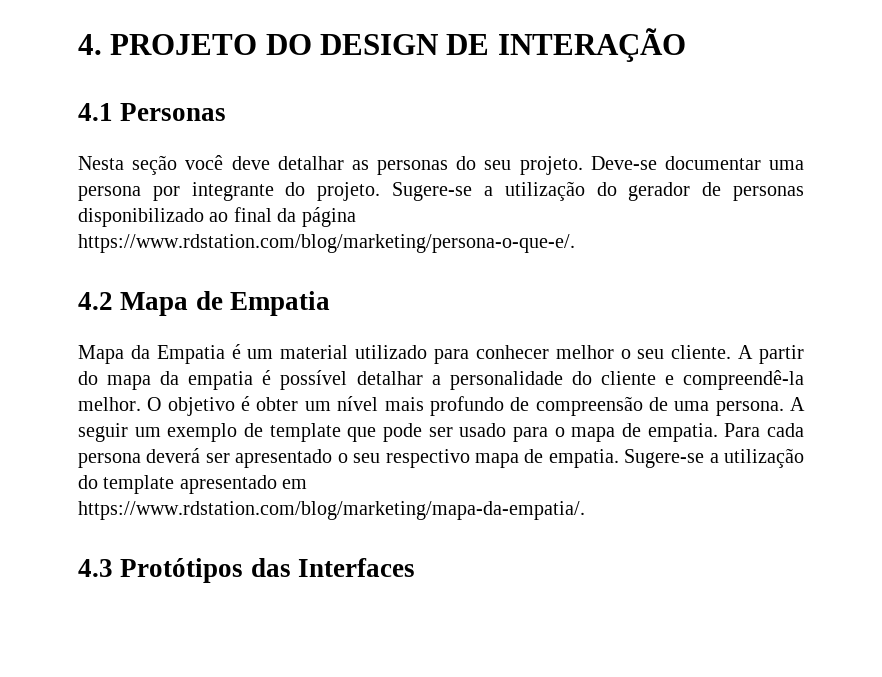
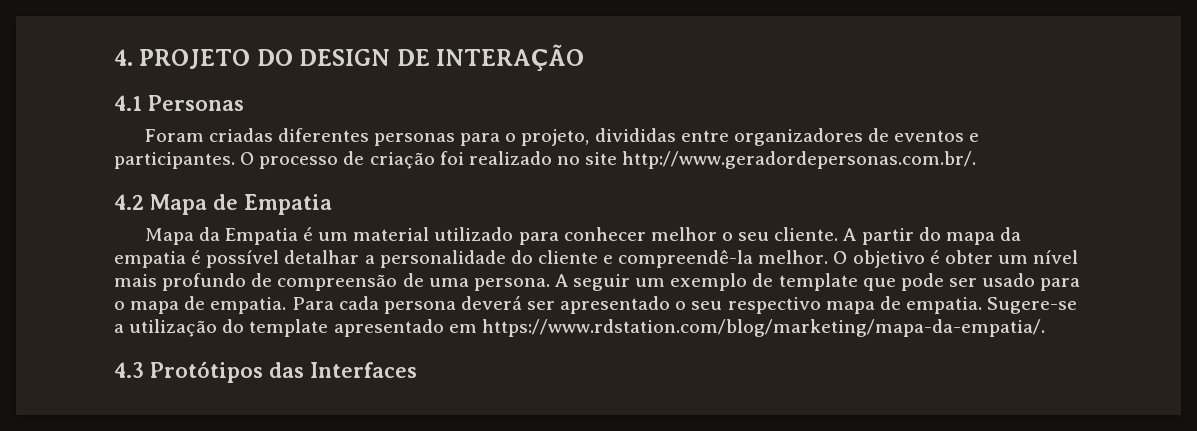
- Nesta seção você deve detalhar as personas do seu projeto. Deve-se documentar uma persona por integrante do projeto. Sugere-se a utilização do gerador de personas disponibilizado ao final da página https://www.rdstation.com/blog/marketing/persona-o-que-e/.
+ Foram criadas diferentes personas para o projeto, divididas entre organizadores de eventos e participantes. O processo de criação foi realizado no site http://www.geradordepersonas.com.br/.

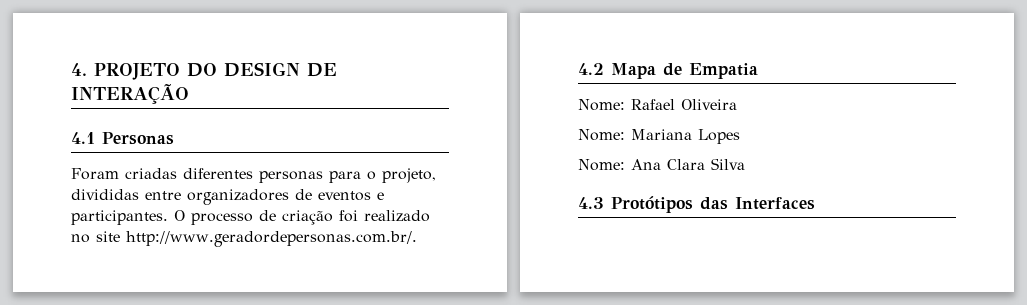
- Mapa da Empatia é um material utilizado para conhecer melhor o seu cliente. A partir do mapa da empatia é possível detalhar a personalidade do cliente e compreendê-la melhor. O objetivo é obter um nível mais profundo de compreensão de uma persona. A seguir um exemplo de template que pode ser usado para o mapa de empatia. Para cada persona deverá ser apresentado o seu respectivo mapa de empatia. Sugere-se a utilização do template apresentado em https://www.rdstation.com/blog/marketing/mapa-da-empatia/.
+ Nome: Rafael Oliveira
+ Nome: Mariana Lopes
+ Nome: Ana Clara Silva

